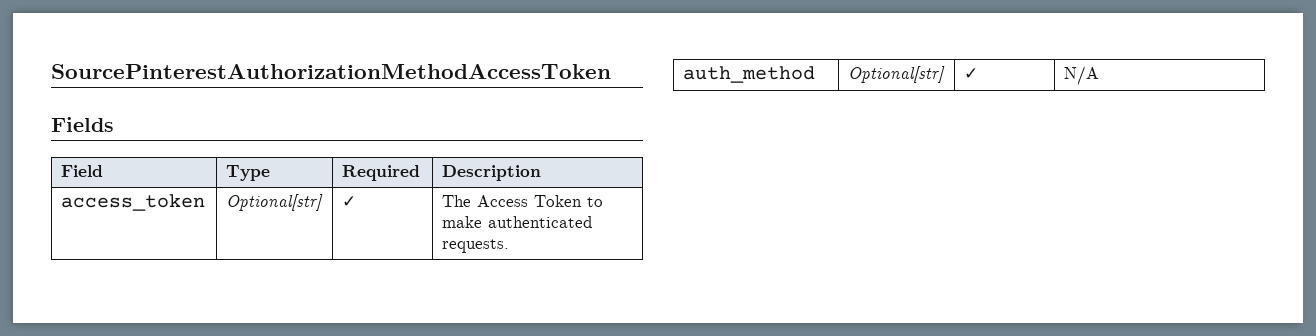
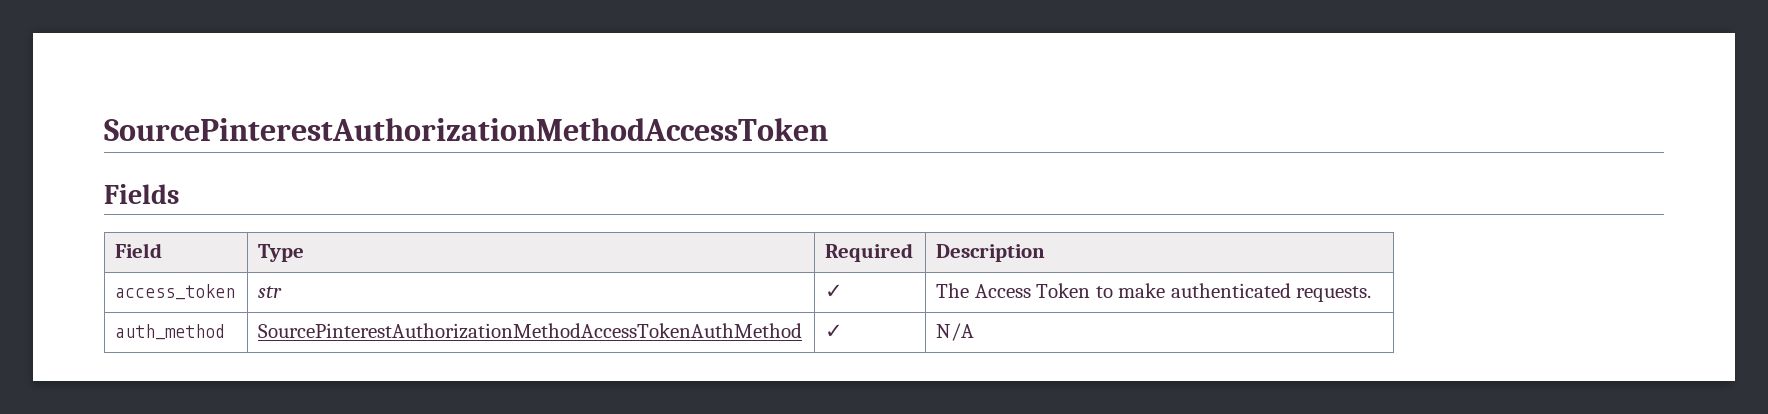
- access_token | Optional[str] | ✓ | The Access Token to make authenticated requests.
+ access_token | str | ✓ | The Access Token to make authenticated requests.
- auth_method | Optional[str] | ✓ | N/A
+ auth_method | SourcePinterestAuthorizationMethodAccessTokenAuthMethod | ✓ | N/A

